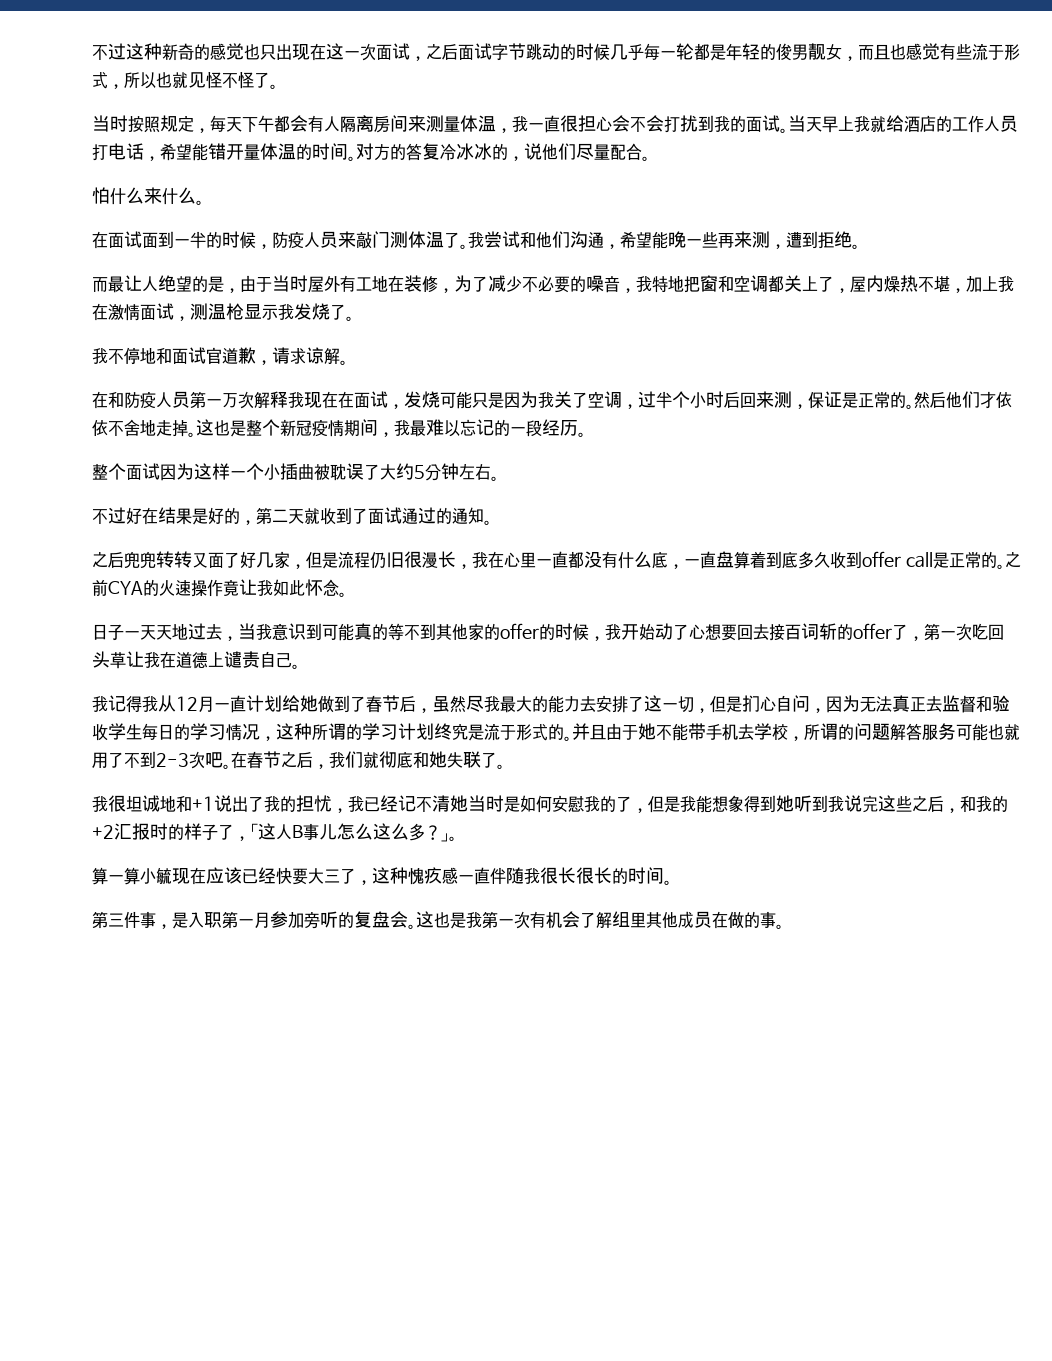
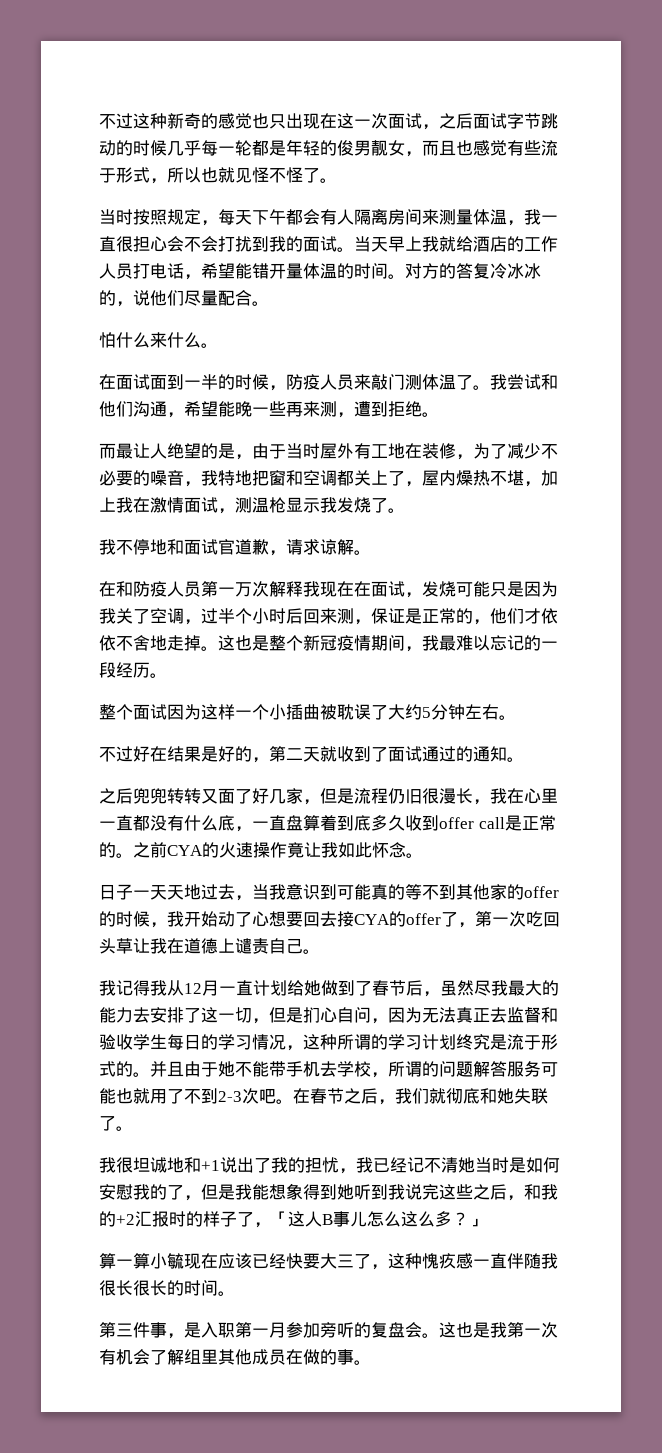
- 在和防疫人员第一万次解释我现在在面试，发烧可能只是因为我关了空调，过半个小时后回来测，保证是正常的。然后他们才依依不舍地走掉。
+ 在和防疫人员第一万次解释我现在在面试，发烧可能只是因为我关了空调，过半个小时后回来测，保证是正常的，他们才依依不舍地走掉。
- 日子一天天地过去，当我意识到可能真的等不到其他家的offer的时候，我开始动了心想要回去接百词斩的offer了，第一次吃回头草让我在道德上谴责自己。
+ 日子一天天地过去，当我意识到可能真的等不到其他家的offer的时候，我开始动了心想要回去接CYA的offer了，第一次吃回头草让我在道德上谴责自己。
- 我很坦诚地和+1说出了我的担忧，我已经记不清她当时是如何安慰我的了，但是我能想象得到她听到我说完这些之后，和我的+2汇报时的样子了，「这人B事儿怎么这么多？」。
+ 我很坦诚地和+1说出了我的担忧，我已经记不清她当时是如何安慰我的了，但是我能想象得到她听到我说完这些之后，和我的+2汇报时的样子了，「这人B事儿怎么这么多？」

